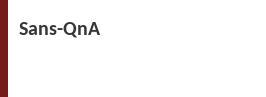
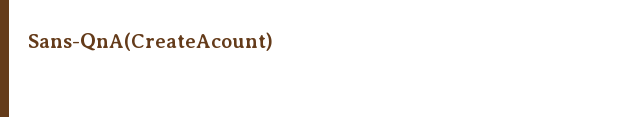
- Sans-QnA
+ Sans-QnA(CreateAcount)

